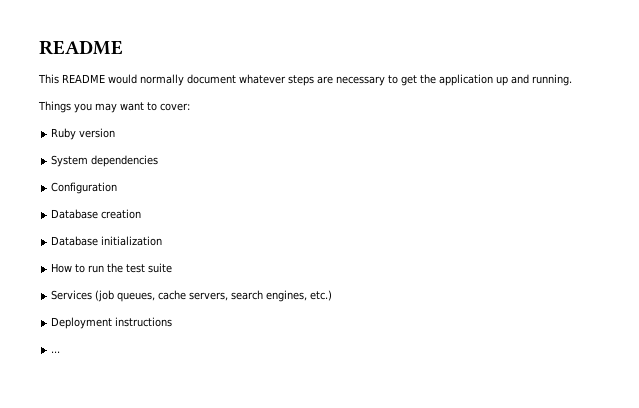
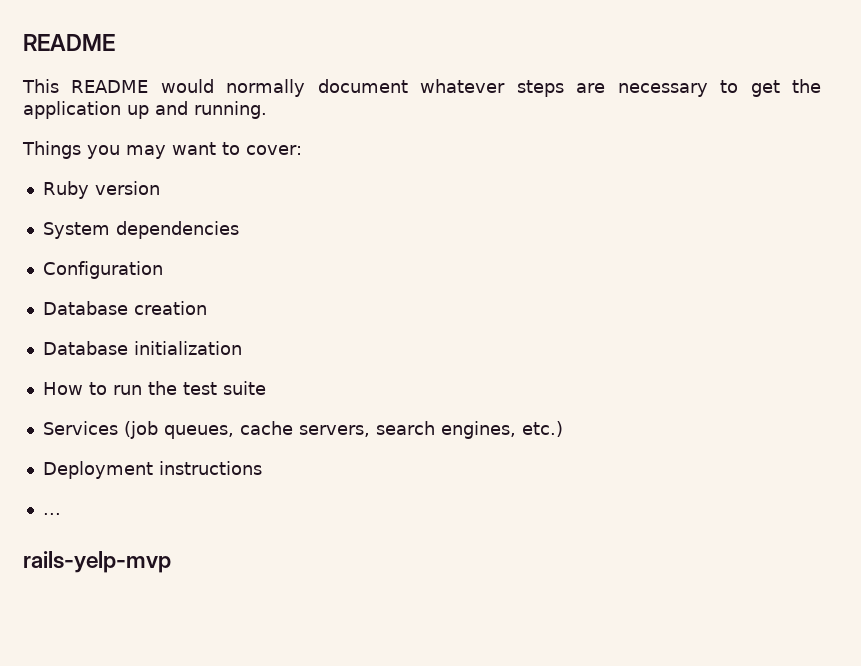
+ rails-yelp-mvp

